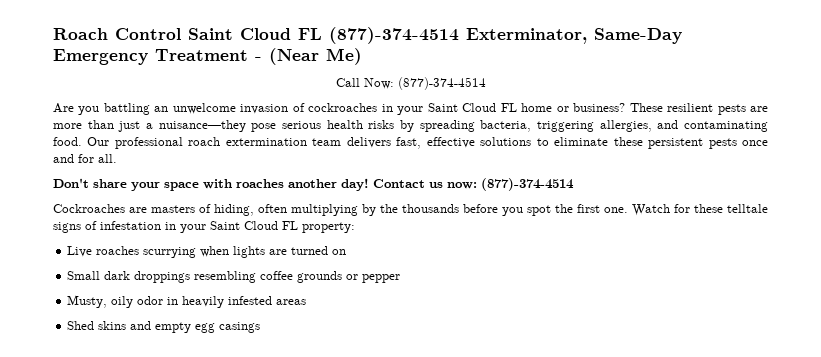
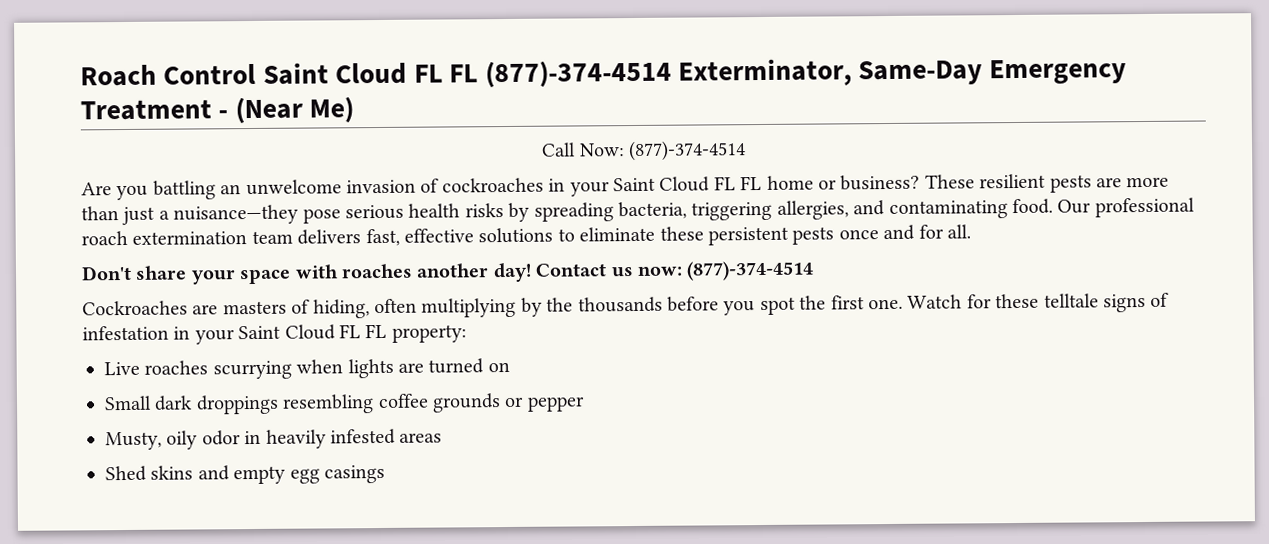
- Roach Control Saint Cloud FL (877)-374-4514 Exterminator, Same-Day Emergency Treatment - (Near Me)
+ Roach Control Saint Cloud FL FL (877)-374-4514 Exterminator, Same-Day Emergency Treatment - (Near Me)
- Are you battling an unwelcome invasion of cockroaches in your Saint Cloud FL home or business?
+ Are you battling an unwelcome invasion of cockroaches in your Saint Cloud FL FL home or business?
- Watch for these telltale signs of infestation in your Saint Cloud FL property:
+ Watch for these telltale signs of infestation in your Saint Cloud FL FL property:

